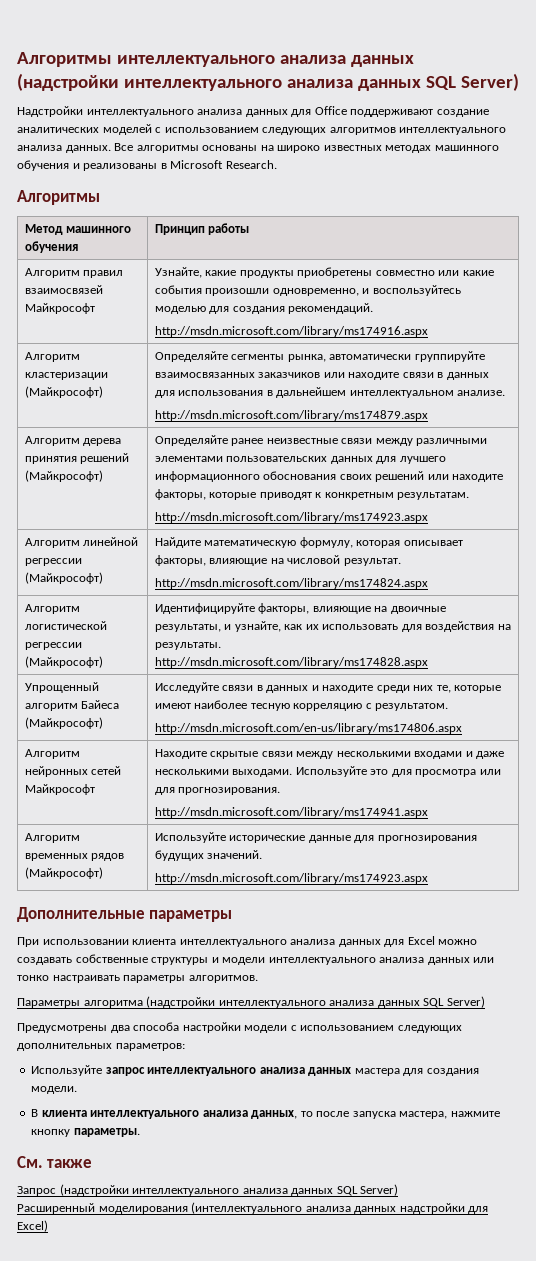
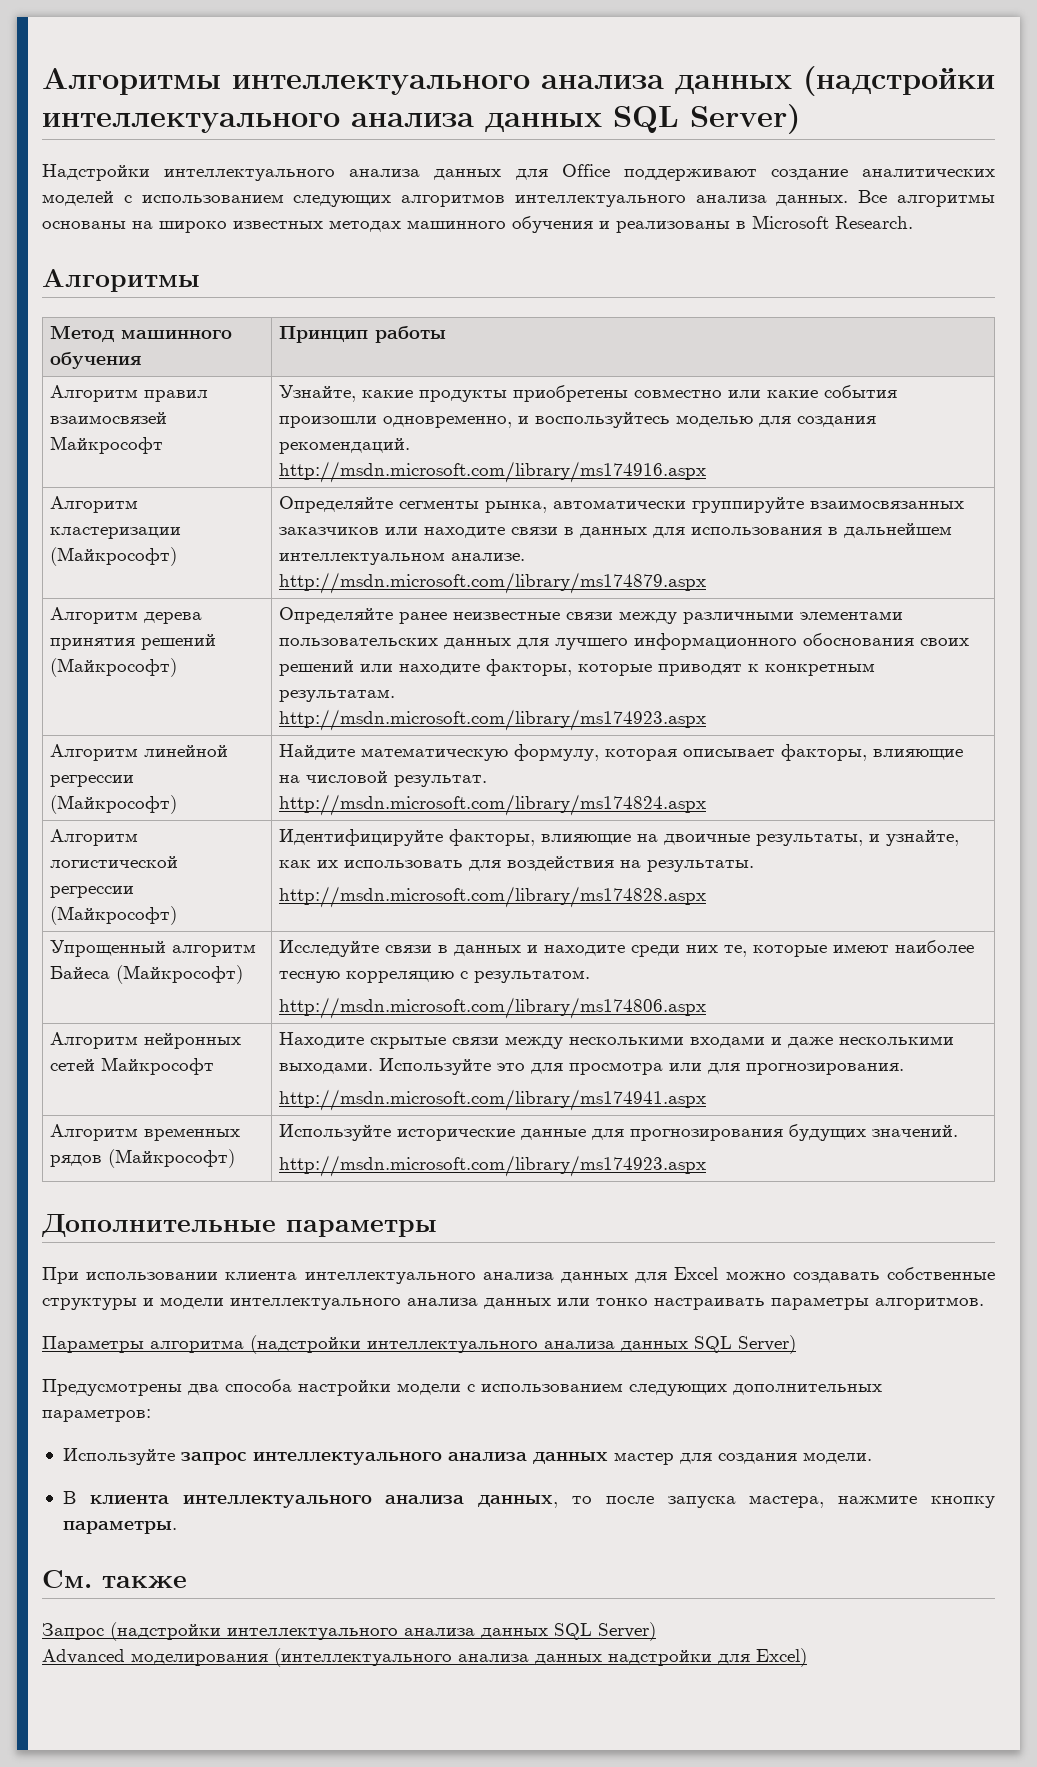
  Упрощенный алгоритм Байеса (Майкрософт) | Исследуйте связи в данных и находите среди них те, которые имеют наиболее тесную корреляцию с результатом.
- http://msdn.microsoft.com/en-us/library/ms174806.aspx
+ http://msdn.microsoft.com/library/ms174806.aspx
- Используйте запрос интеллектуального анализа данных мастера для создания модели.
+ Используйте запрос интеллектуального анализа данных мастер для создания модели.
- Расширенный моделирования (интеллектуального анализа данных надстройки для Excel)
+ Advanced моделирования (интеллектуального анализа данных надстройки для Excel)

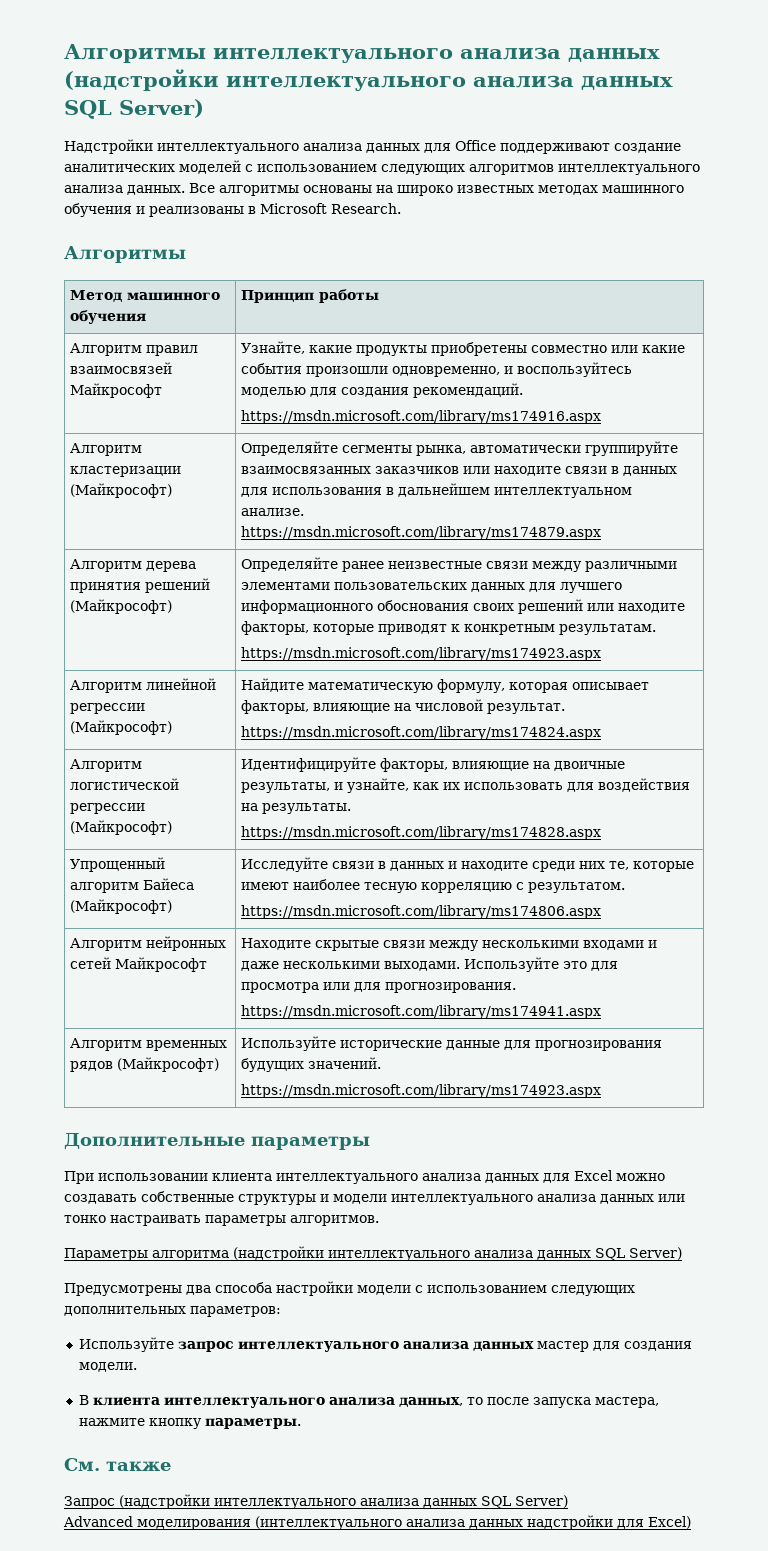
  Алгоритм правил взаимосвязей Майкрософт | Узнайте, какие продукты приобретены совместно или какие события произошли одновременно, и воспользуйтесь моделью для создания рекомендаций.
- http://msdn.microsoft.com/library/ms174916.aspx
+ https://msdn.microsoft.com/library/ms174916.aspx
  Алгоритм кластеризации (Майкрософт) | Определяйте сегменты рынка, автоматически группируйте взаимосвязанных заказчиков или находите связи в данных для использования в дальнейшем интеллектуальном анализе.
- http://msdn.microsoft.com/library/ms174879.aspx
+ https://msdn.microsoft.com/library/ms174879.aspx
  Алгоритм дерева принятия решений (Майкрософт) | Определяйте ранее неизвестные связи между различными элементами пользовательских данных для лучшего информационного обоснования своих решений или находите факторы, которые приводят к конкретным результатам.
- http://msdn.microsoft.com/library/ms174923.aspx
+ https://msdn.microsoft.com/library/ms174923.aspx
  Алгоритм линейной регрессии (Майкрософт) | Найдите математическую формулу, которая описывает факторы, влияющие на числовой результат.
- http://msdn.microsoft.com/library/ms174824.aspx
+ https://msdn.microsoft.com/library/ms174824.aspx
  Алгоритм логистической регрессии (Майкрософт) | Идентифицируйте факторы, влияющие на двоичные результаты, и узнайте, как их использовать для воздействия на результаты.
- http://msdn.microsoft.com/library/ms174828.aspx
+ https://msdn.microsoft.com/library/ms174828.aspx
  Упрощенный алгоритм Байеса (Майкрософт) | Исследуйте связи в данных и находите среди них те, которые имеют наиболее тесную корреляцию с результатом.
- http://msdn.microsoft.com/library/ms174806.aspx
+ https://msdn.microsoft.com/library/ms174806.aspx
  Алгоритм нейронных сетей Майкрософт | Находите скрытые связи между несколькими входами и даже несколькими выходами. Используйте это для просмотра или для прогнозирования.
- http://msdn.microsoft.com/library/ms174941.aspx
+ https://msdn.microsoft.com/library/ms174941.aspx
  Алгоритм временных рядов (Майкрософт) | Используйте исторические данные для прогнозирования будущих значений.
- http://msdn.microsoft.com/library/ms174923.aspx
+ https://msdn.microsoft.com/library/ms174923.aspx

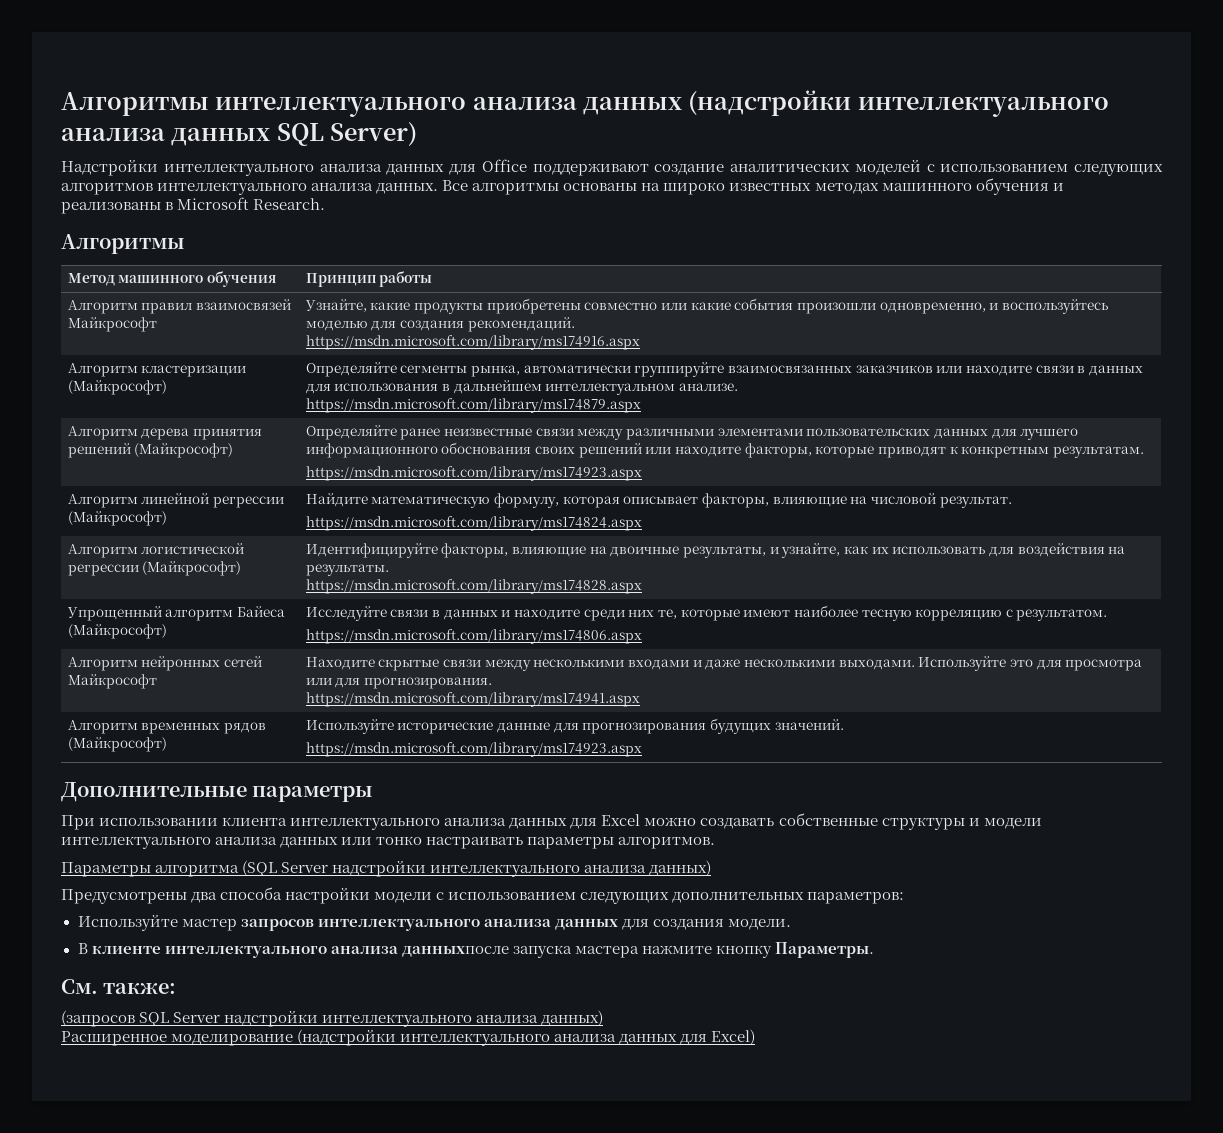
- Параметры алгоритма (надстройки интеллектуального анализа данных SQL Server)
+ Параметры алгоритма (SQL Server надстройки интеллектуального анализа данных)
- Используйте запрос интеллектуального анализа данных мастер для создания модели.
+ Используйте мастер запросов интеллектуального анализа данных для создания модели.
- В клиента интеллектуального анализа данных, то после запуска мастера, нажмите кнопку параметры.
+ В клиенте интеллектуального анализа данныхпосле запуска мастера нажмите кнопку Параметры.
- См. также
- Запрос (надстройки интеллектуального анализа данных SQL Server)
- Advanced моделирования (интеллектуального анализа данных надстройки для Excel)
+ См. также:
+ (запросов SQL Server надстройки интеллектуального анализа данных)
+ Расширенное моделирование (надстройки интеллектуального анализа данных для Excel)

